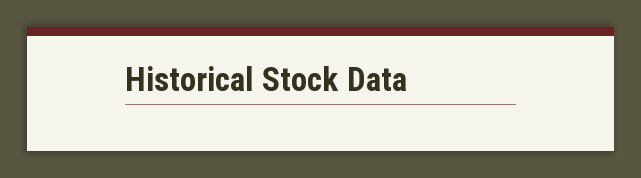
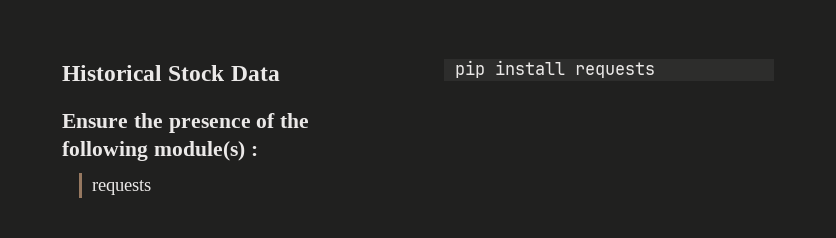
+ Ensure the presence of the following module(s) :
+ requests
+ pip install requests

